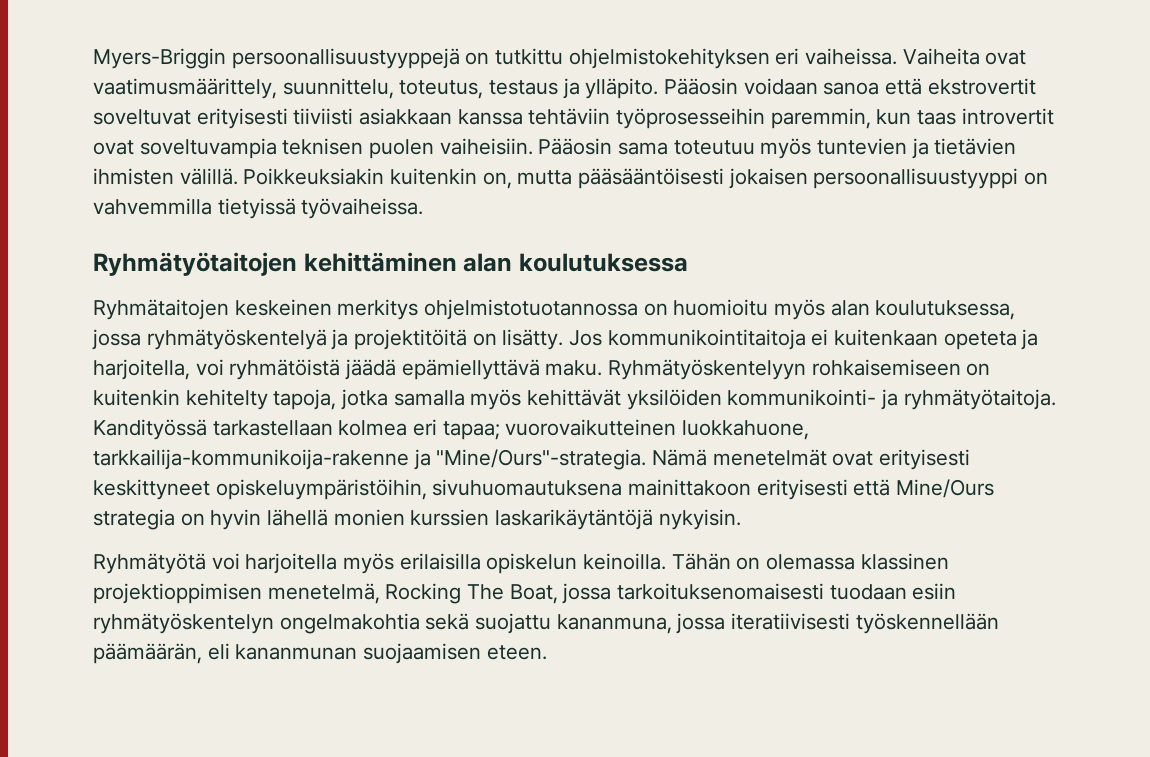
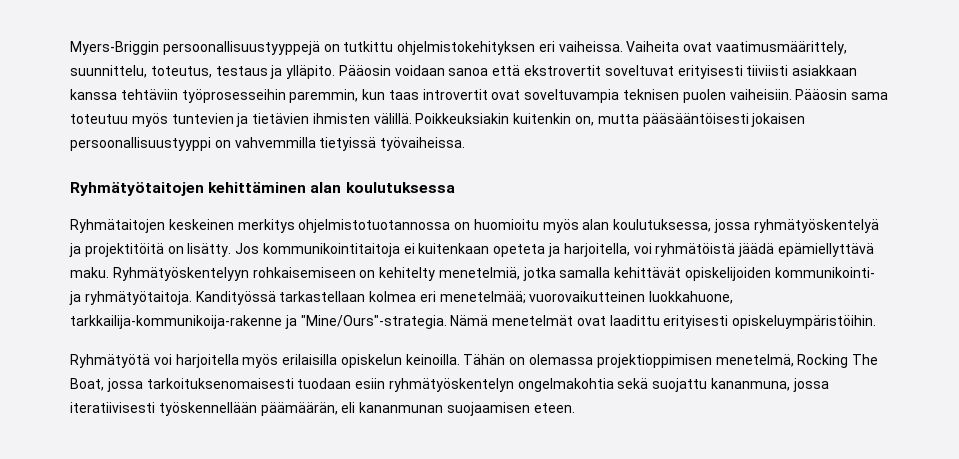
- Ryhmätyöskentelyyn rohkaisemiseen on kuitenkin kehitelty tapoja, jotka samalla myös kehittävät yksilöiden kommunikointi- ja ryhmätyötaitoja.
+ Ryhmätyöskentelyyn rohkaisemiseen on kehitelty menetelmiä, jotka samalla kehittävät opiskelijoiden kommunikointi- ja ryhmätyötaitoja.
- Kandityössä tarkastellaan kolmea eri tapaa; vuorovaikutteinen luokkahuone, tarkkailija-kommunikoija-rakenne ja "Mine/Ours"-strategia.
+ Kandityössä tarkastellaan kolmea eri menetelmää; vuorovaikutteinen luokkahuone, tarkkailija-kommunikoija-rakenne ja "Mine/Ours"-strategia.
- Nämä menetelmät ovat erityisesti keskittyneet opiskeluympäristöihin, sivuhuomautuksena mainittakoon erityisesti että Mine/Ours strategia on hyvin lähellä monien kurssien laskarikäytäntöjä nykyisin.
+ Nämä menetelmät ovat laadittu erityisesti opiskeluympäristöihin.
- Tähän on olemassa klassinen projektioppimisen menetelmä, Rocking The Boat, jossa tarkoituksenomaisesti tuodaan esiin ryhmätyöskentelyn ongelmakohtia sekä suojattu kananmuna, jossa iteratiivisesti työskennellään päämäärän, eli kananmunan suojaamisen eteen.
+ Tähän on olemassa projektioppimisen menetelmä, Rocking The Boat, jossa tarkoituksenomaisesti tuodaan esiin ryhmätyöskentelyn ongelmakohtia sekä suojattu kananmuna, jossa iteratiivisesti työskennellään päämäärän, eli kananmunan suojaamisen eteen.

